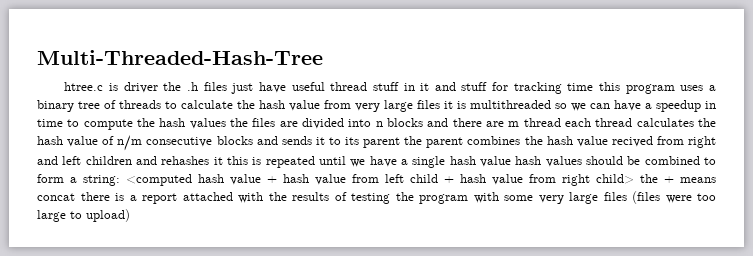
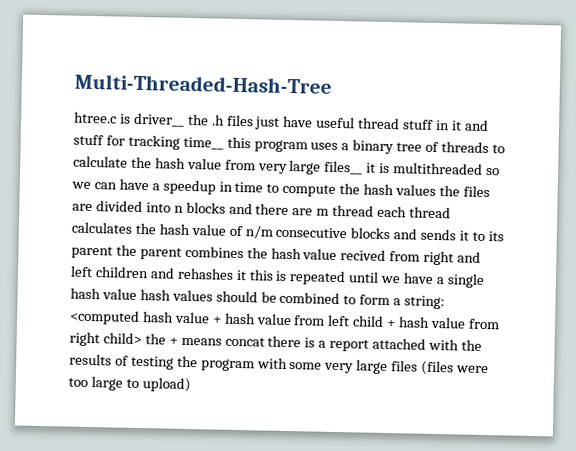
- htree.c is driver the .h files just have useful thread stuff in it and stuff for tracking time this program uses a binary tree of threads to calculate the hash value from very large files it is multithreaded so we can have a speedup in time to compute the hash values the files are divided into n blocks and there are m thread each thread calculates the hash value of n/m consecutive blocks and sends it to its parent the parent combines the hash value recived from right and left children and rehashes it this is repeated until we have a single hash value hash values should be combined to form a string:
+ htree.c is driver__ the .h files just have useful thread stuff in it and stuff for tracking time__ this program uses a binary tree of threads to calculate the hash value from very large files__ it is multithreaded so we can have a speedup in time to compute the hash values the files are divided into n blocks and there are m thread each thread calculates the hash value of n/m consecutive blocks and sends it to its parent the parent combines the hash value recived from right and left children and rehashes it this is repeated until we have a single hash value hash values should be combined to form a string:

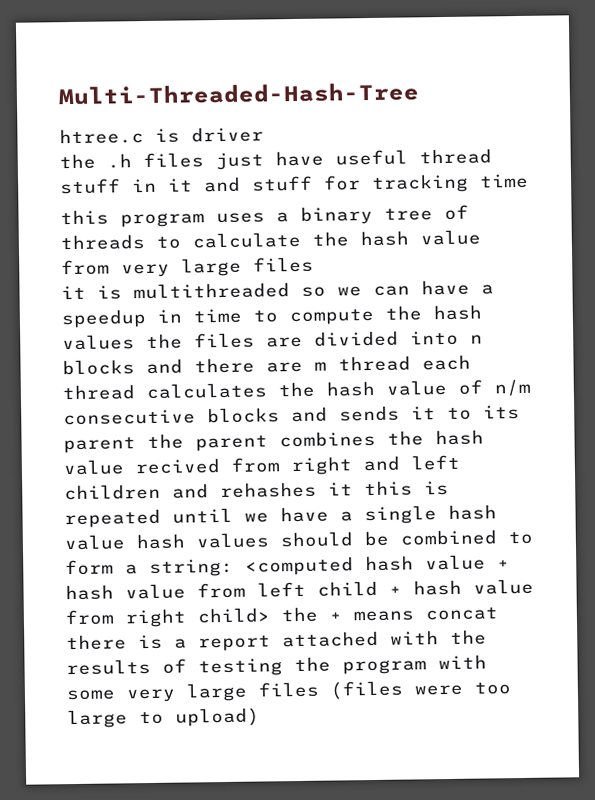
- htree.c is driver__ the .h files just have useful thread stuff in it and stuff for tracking time__ this program uses a binary tree of threads to calculate the hash value from very large files__ it is multithreaded so we can have a speedup in time to compute the hash values the files are divided into n blocks and there are m thread each thread calculates the hash value of n/m consecutive blocks and sends it to its parent the parent combines the hash value recived from right and left children and rehashes it this is repeated until we have a single hash value hash values should be combined to form a string:
+ htree.c is driver
+ the .h files just have useful thread stuff in it and stuff for tracking time
+ this program uses a binary tree of threads to calculate the hash value from very large files
+ it is multithreaded so we can have a speedup in time to compute the hash values the files are divided into n blocks and there are m thread each thread calculates the hash value of n/m consecutive blocks and sends it to its parent the parent combines the hash value recived from right and left children and rehashes it this is repeated until we have a single hash value hash values should be combined to form a string:

